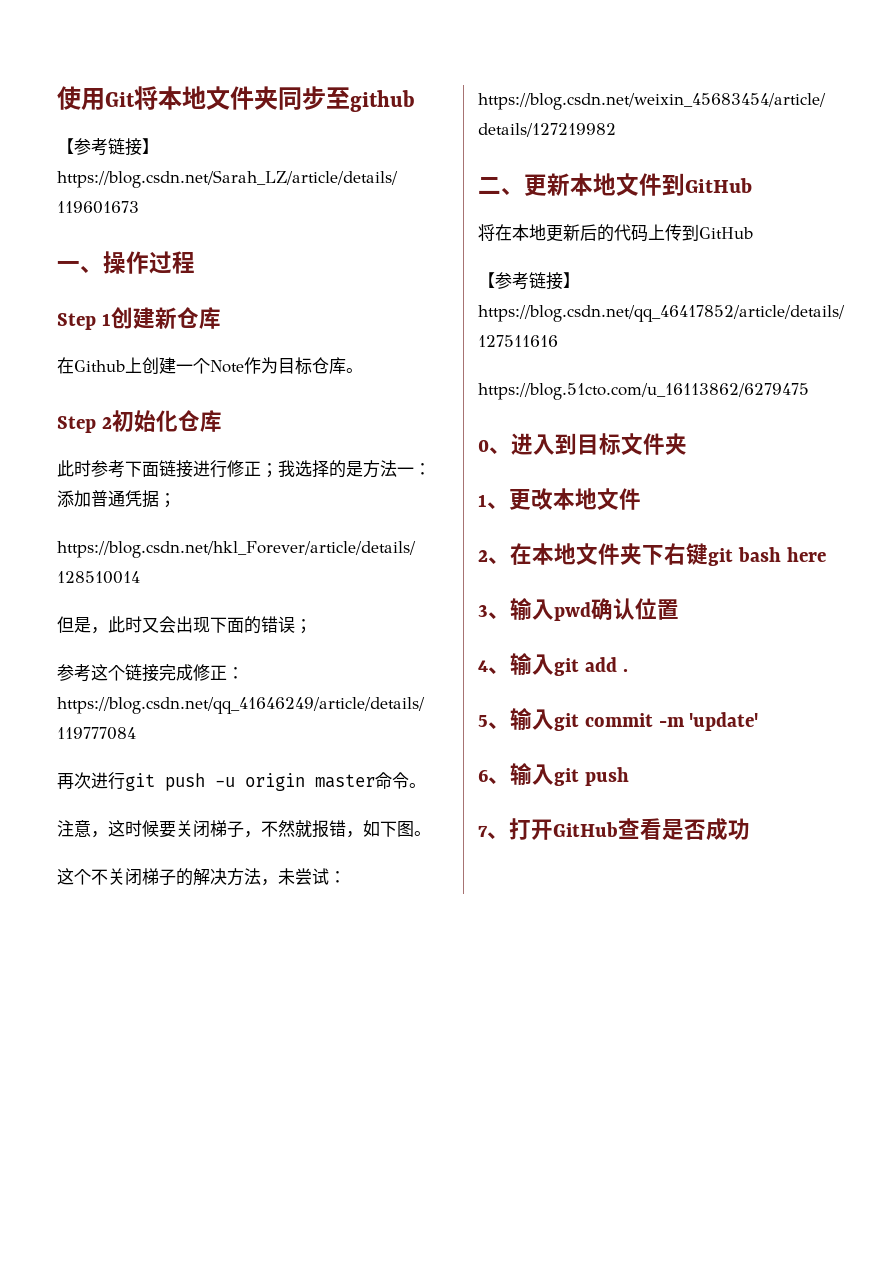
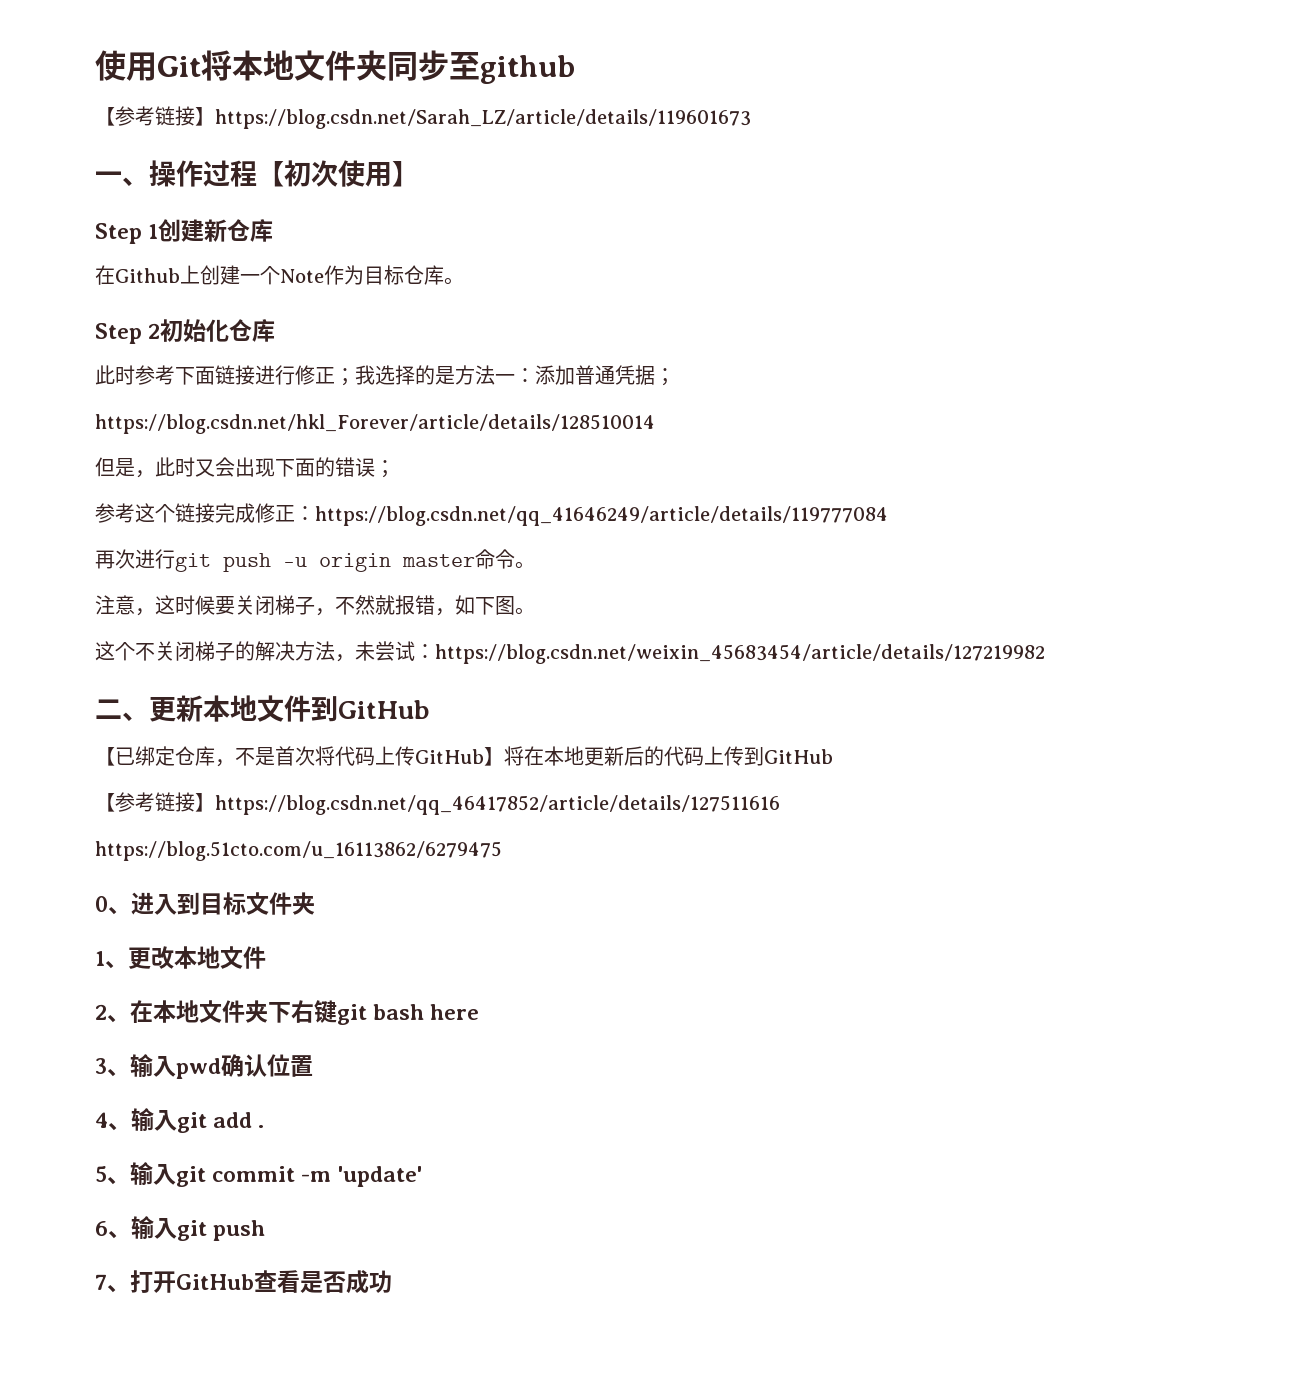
- 一、操作过程
+ 一、操作过程【初次使用】
- 将在本地更新后的代码上传到GitHub
+ 【已绑定仓库，不是首次将代码上传GitHub】将在本地更新后的代码上传到GitHub

